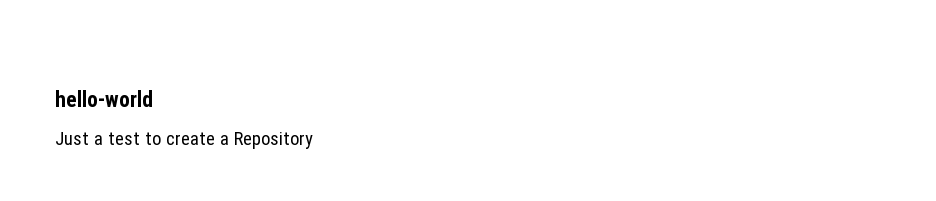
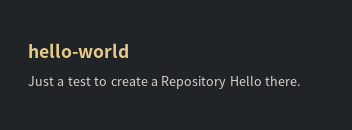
- Just a test to create a Repository
+ Just a test to create a Repository Hello there.

